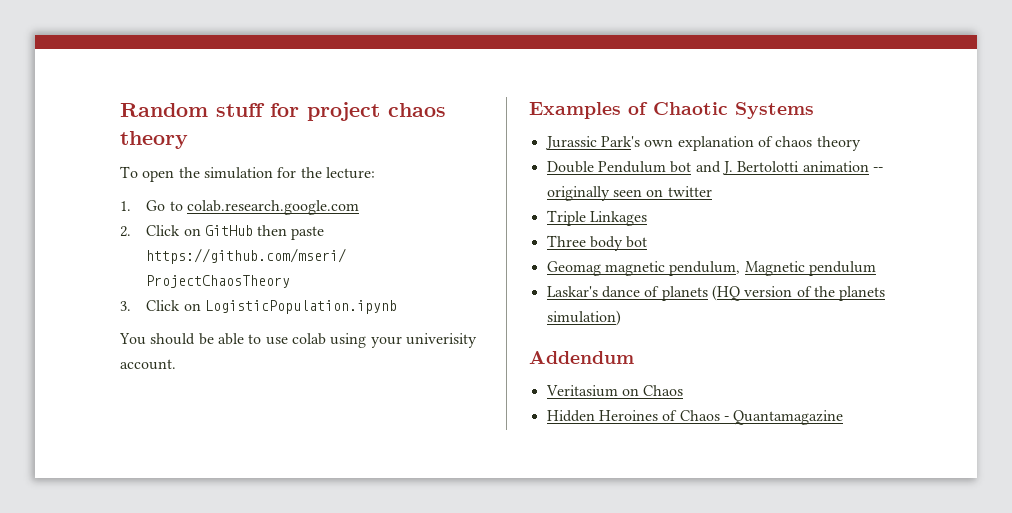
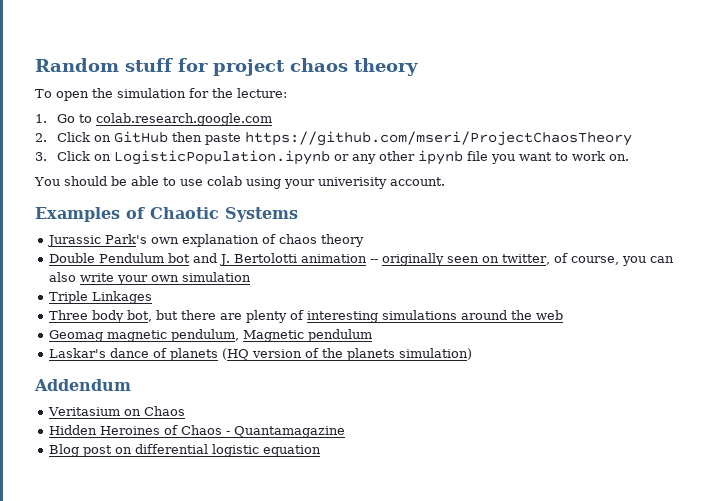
- 3. Click on LogisticPopulation.ipynb
+ 3. Click on LogisticPopulation.ipynb or any other ipynb file you want to work on.
- Double Pendulum bot and J. Bertolotti animation -- originally seen on twitter
+ Double Pendulum bot and J. Bertolotti animation -- originally seen on twitter, of course, you can also write your own simulation
  Triple Linkages
- Three body bot
+ Three body bot, but there are plenty of interesting simulations around the web
+ Blog post on differential logistic equation

